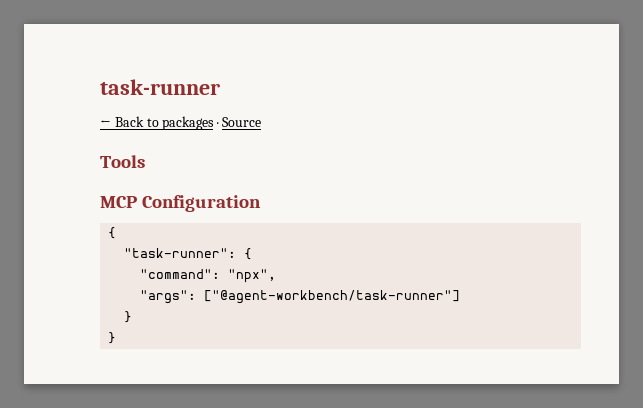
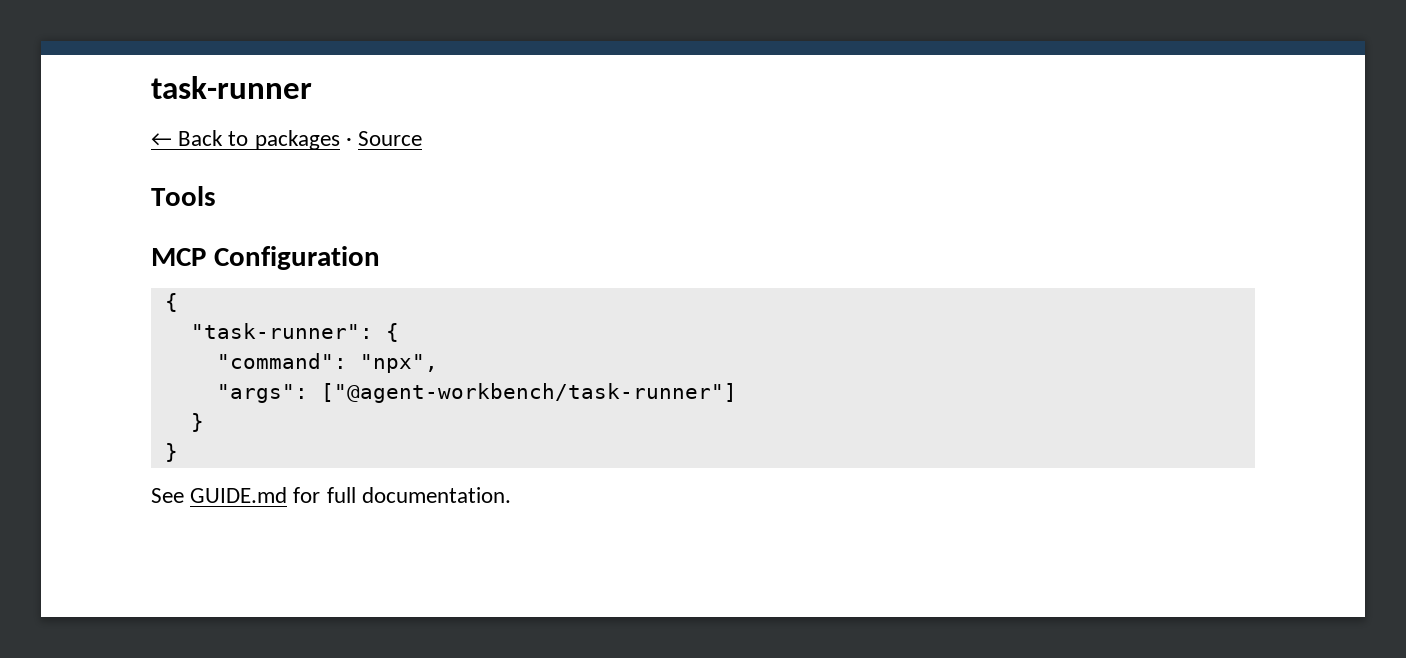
+ See GUIDE.md for full documentation.

